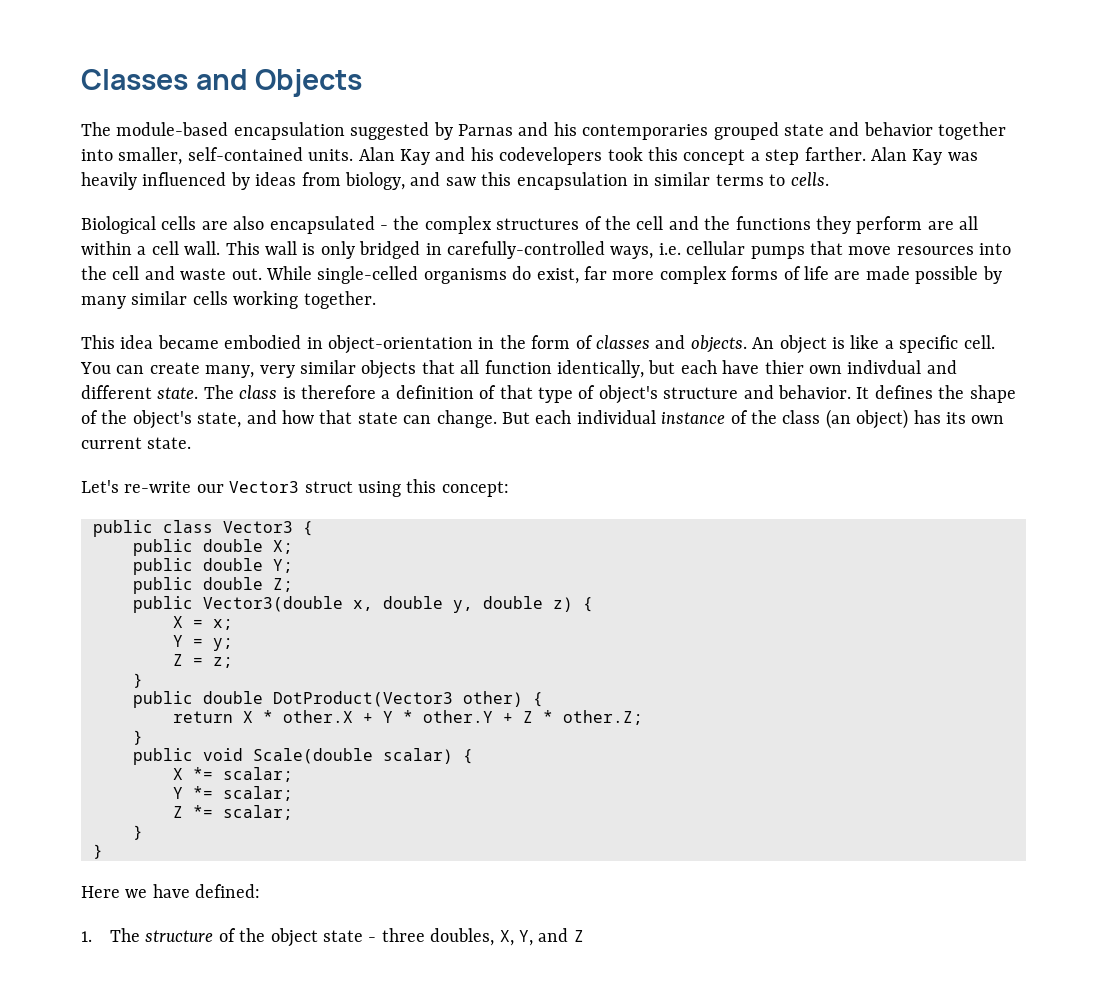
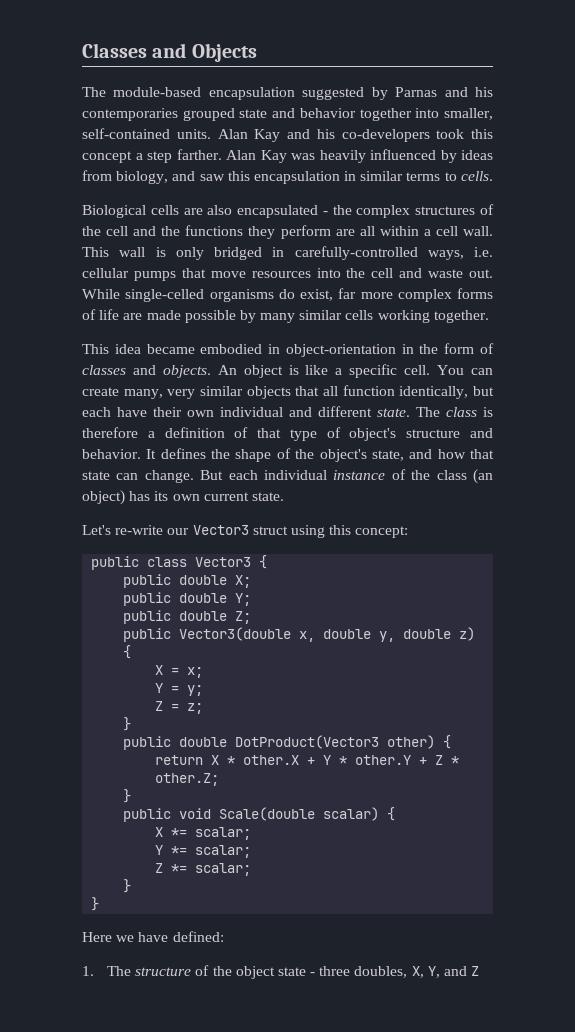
- Alan Kay and his codevelopers took this concept a step farther.
+ Alan Kay and his co-developers took this concept a step farther.
- You can create many, very similar objects that all function identically, but each have thier own indivdual and different state.
+ You can create many, very similar objects that all function identically, but each have their own individual and different state.

